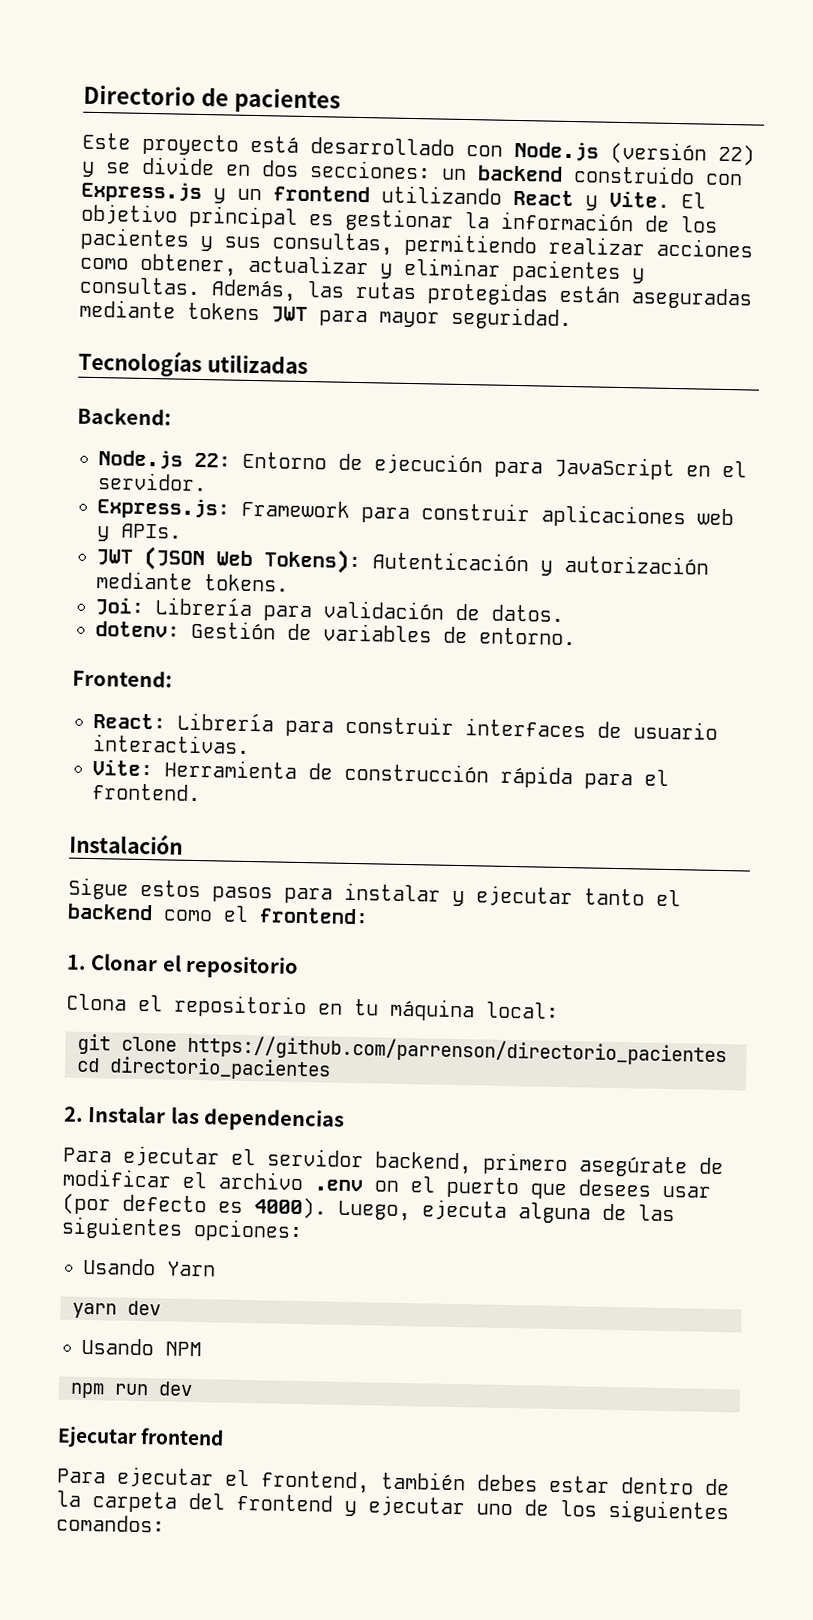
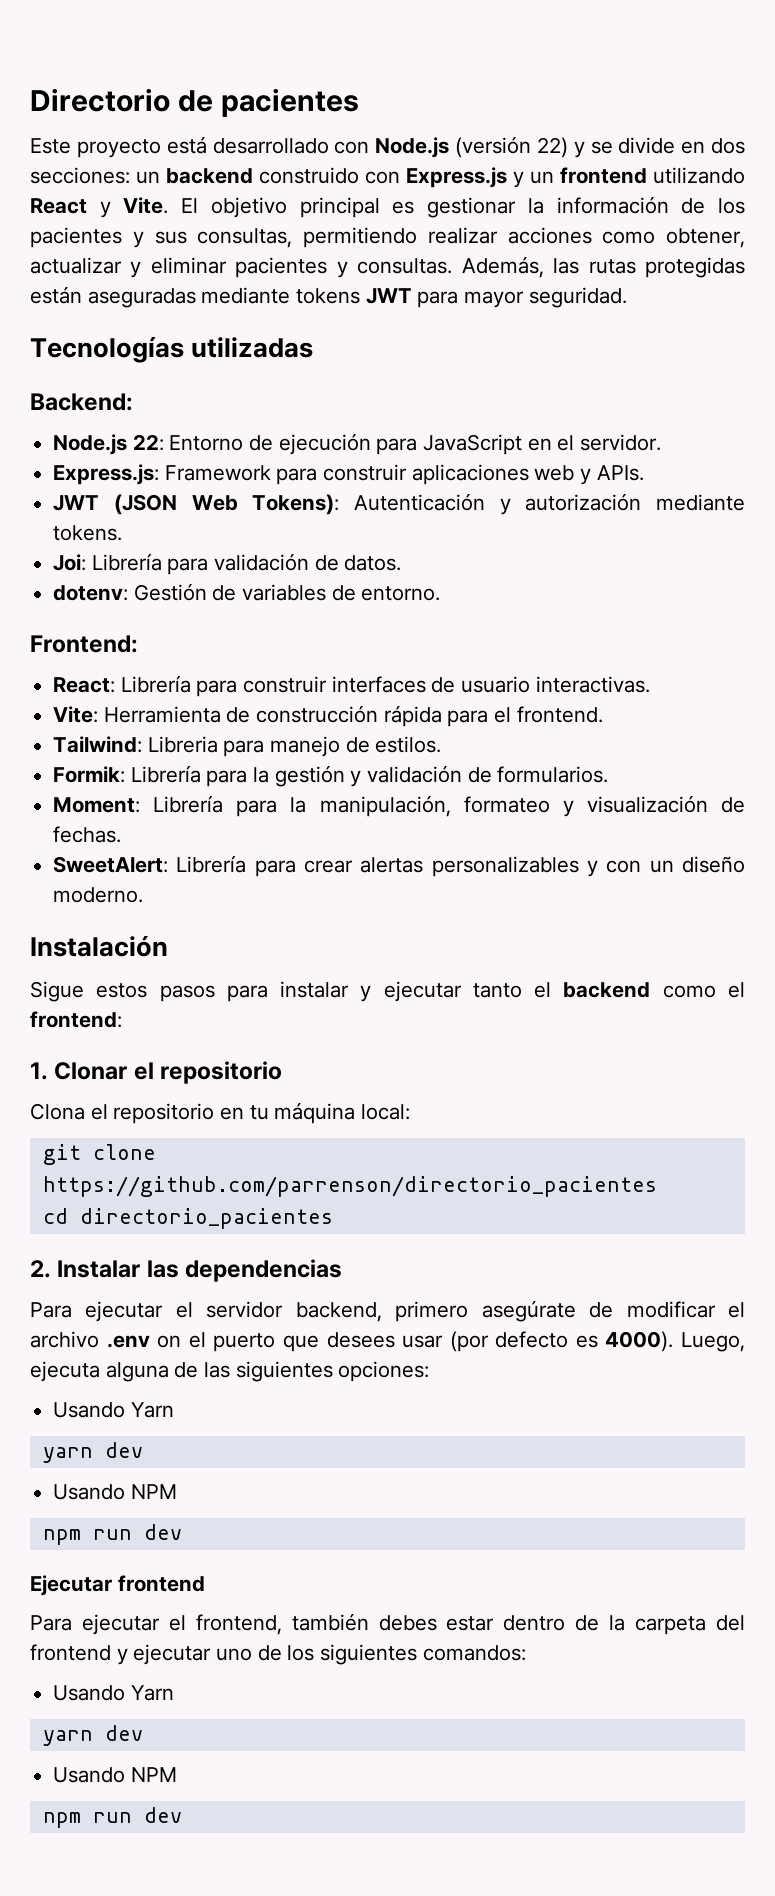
+ Tailwind: Libreria para manejo de estilos.
+ Formik: Librería para la gestión y validación de formularios.
+ Moment: Librería para la manipulación, formateo y visualización de fechas.
+ SweetAlert: Librería para crear alertas personalizables y con un diseño moderno.
  Para ejecutar el frontend, también debes estar dentro de la carpeta del frontend y ejecutar uno de los siguientes comandos:
+ Usando Yarn
+ yarn dev
+ Usando NPM
+ npm run dev

